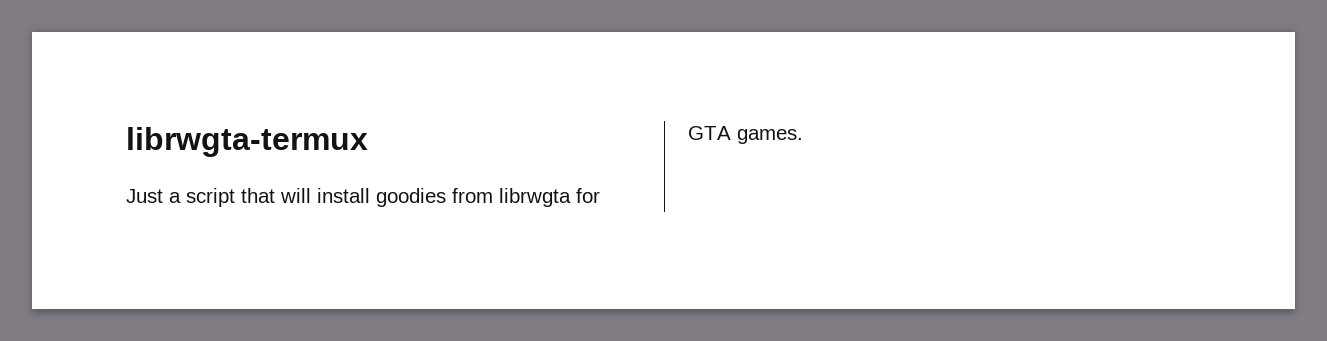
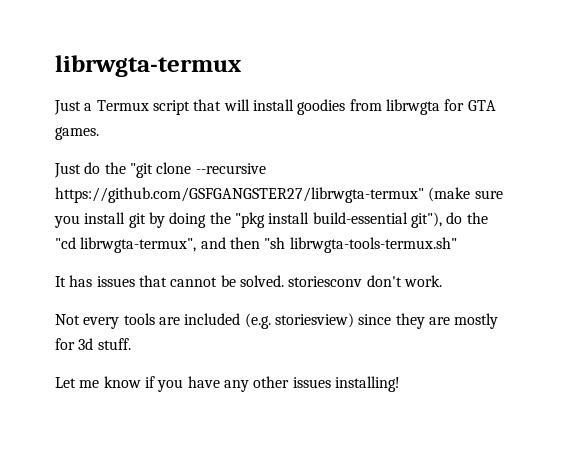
- Just a script that will install goodies from librwgta for GTA games.
+ Just a Termux script that will install goodies from librwgta for GTA games.
+ Just do the "git clone --recursive https://github.com/GSFGANGSTER27/librwgta-termux" (make sure you install git by doing the "pkg install build-essential git"), do the "cd librwgta-termux", and then "sh librwgta-tools-termux.sh"
+ It has issues that cannot be solved. storiesconv don't work.
+ Not every tools are included (e.g. storiesview) since they are mostly for 3d stuff.
+ Let me know if you have any other issues installing!

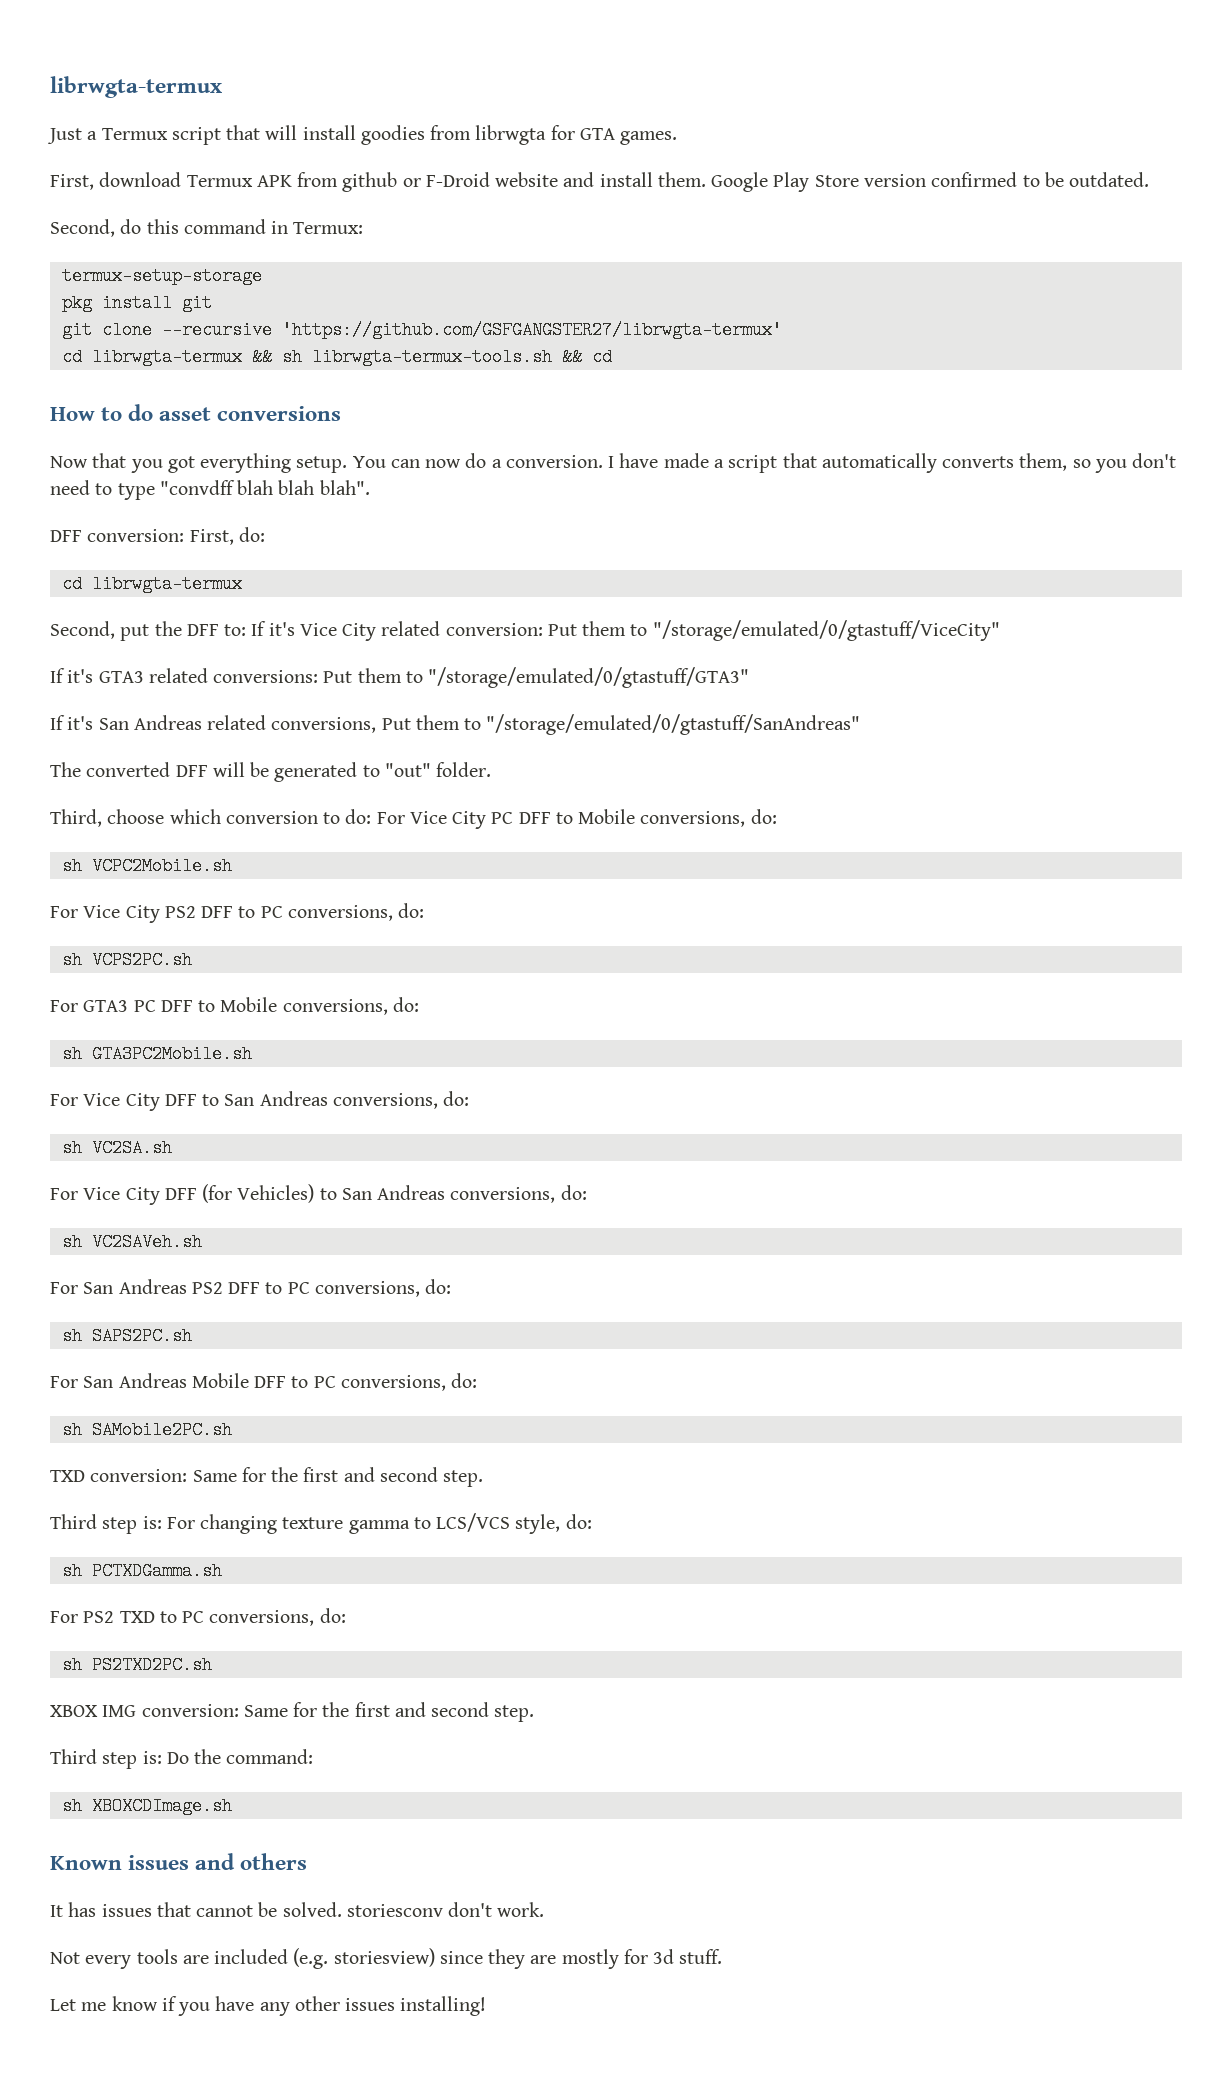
- Just do the "git clone --recursive https://github.com/GSFGANGSTER27/librwgta-termux" (make sure you install git by doing the "pkg install build-essential git"), do the "cd librwgta-termux", and then "sh librwgta-tools-termux.sh"
+ First, download Termux APK from github or F-Droid website and install them. Google Play Store version confirmed to be outdated.
+ Second, do this command in Termux:
+ termux-setup-storage
+ pkg install git
+ git clone --recursive 'https://github.com/GSFGANGSTER27/librwgta-termux'
+ cd librwgta-termux && sh librwgta-termux-tools.sh && cd
+ How to do asset conversions
+ Now that you got everything setup. You can now do a conversion. I have made a script that automatically converts them, so you don't need to type "convdff blah blah blah".
+ DFF conversion: First, do:
+ cd librwgta-termux
+ Second, put the DFF to: If it's Vice City related conversion: Put them to "/storage/emulated/0/gtastuff/ViceCity"
+ If it's GTA3 related conversions: Put them to "/storage/emulated/0/gtastuff/GTA3"
+ If it's San Andreas related conversions, Put them to "/storage/emulated/0/gtastuff/SanAndreas"
+ The converted DFF will be generated to "out" folder.
+ Third, choose which conversion to do: For Vice City PC DFF to Mobile conversions, do:
+ sh VCPC2Mobile.sh
+ For Vice City PS2 DFF to PC conversions, do:
+ sh VCPS2PC.sh
+ For GTA3 PC DFF to Mobile conversions, do:
+ sh GTA3PC2Mobile.sh
+ For Vice City DFF to San Andreas conversions, do:
+ sh VC2SA.sh
+ For Vice City DFF (for Vehicles) to San Andreas conversions, do:
+ sh VC2SAVeh.sh
+ For San Andreas PS2 DFF to PC conversions, do:
+ sh SAPS2PC.sh
+ For San Andreas Mobile DFF to PC conversions, do:
+ sh SAMobile2PC.sh
+ TXD conversion: Same for the first and second step.
+ Third step is: For changing texture gamma to LCS/VCS style, do:
+ sh PCTXDGamma.sh
+ For PS2 TXD to PC conversions, do:
+ sh PS2TXD2PC.sh
+ XBOX IMG conversion: Same for the first and second step.
+ Third step is: Do the command:
+ sh XBOXCDImage.sh
+ Known issues and others

